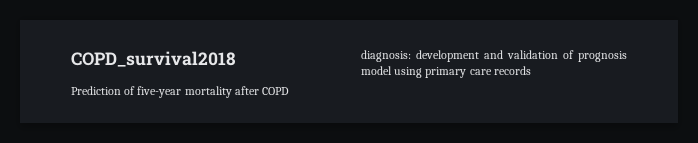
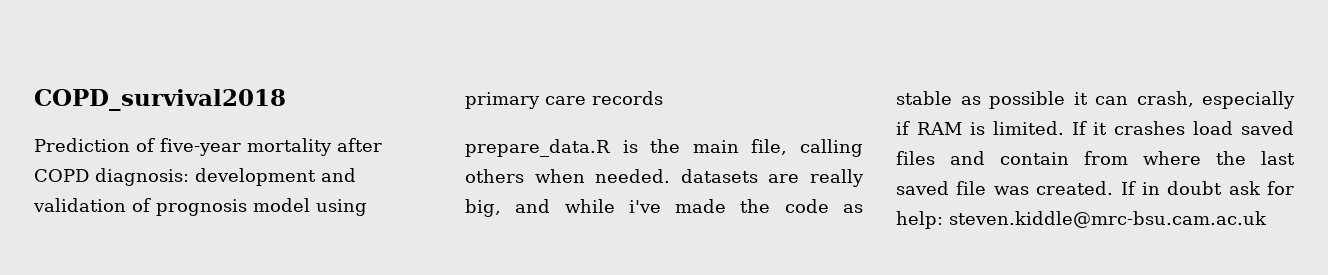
+ prepare_data.R is the main file, calling others when needed. datasets are really big, and while i've made the code as stable as possible it can crash, especially if RAM is limited. If it crashes load saved files and contain from where the last saved file was created. If in doubt ask for help: steven.kiddle@mrc-bsu.cam.ac.uk

